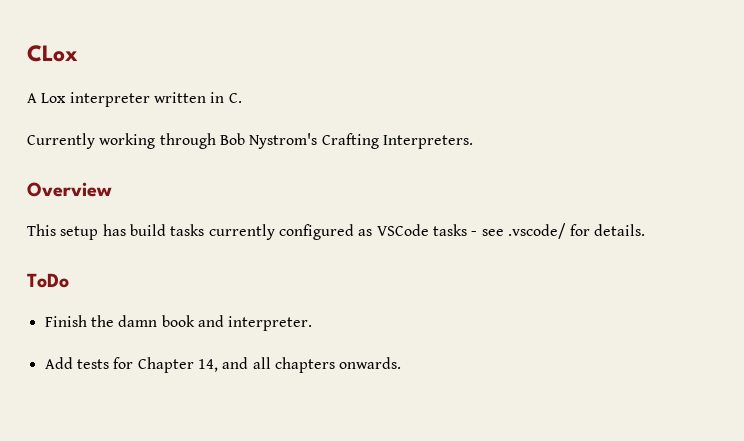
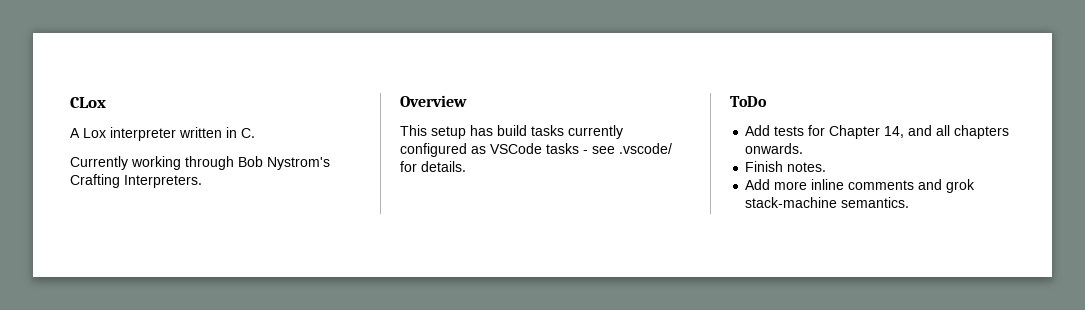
- Finish the damn book and interpreter.
+ Finish notes.
+ Add more inline comments and grok stack-machine semantics.

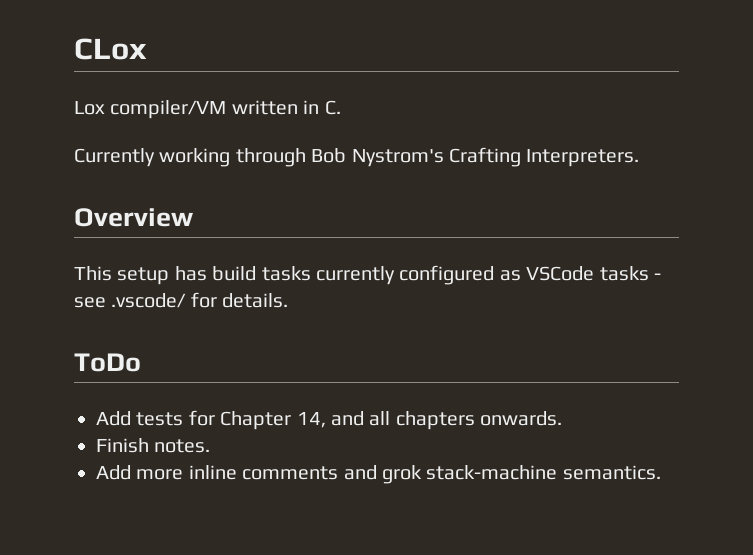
- A Lox interpreter written in C.
+ Lox compiler/VM written in C.

